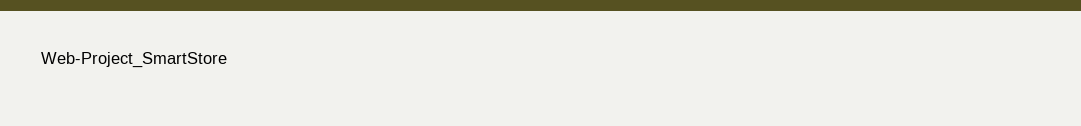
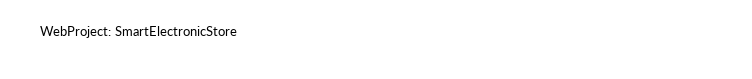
- Web-Project_SmartStore
+ WebProject: SmartElectronicStore

